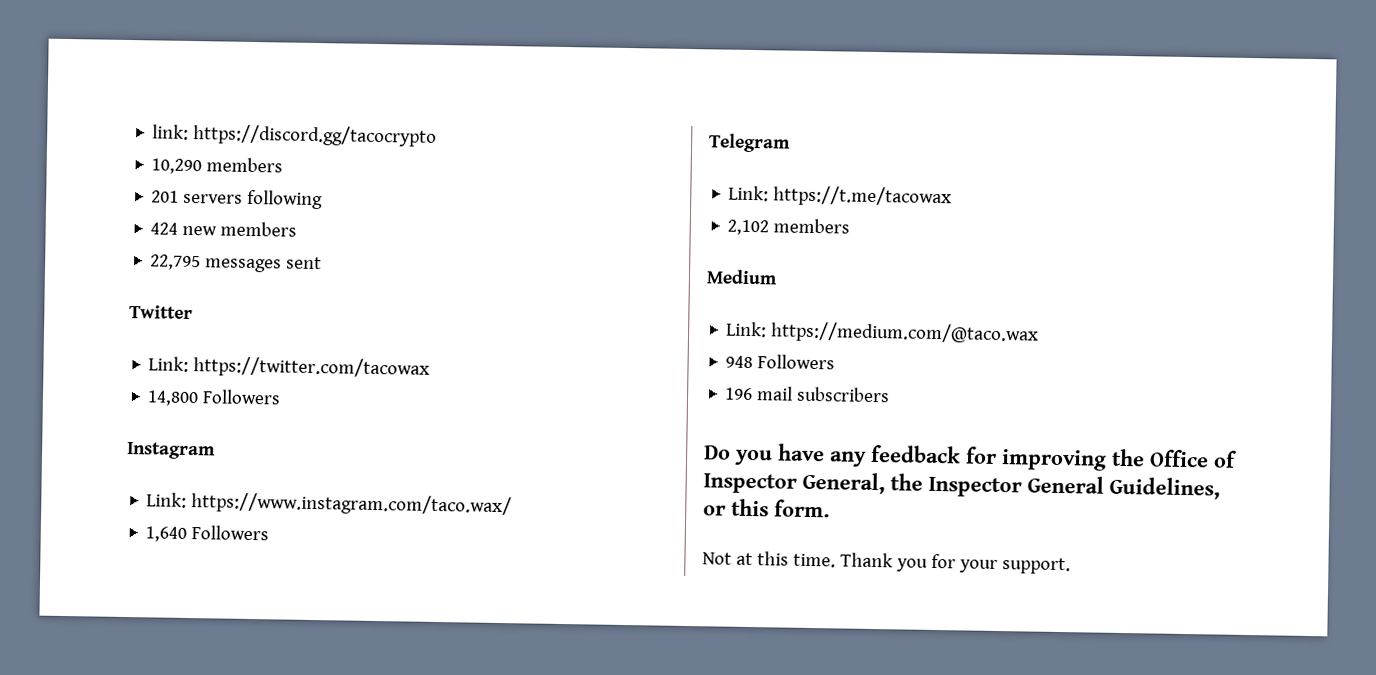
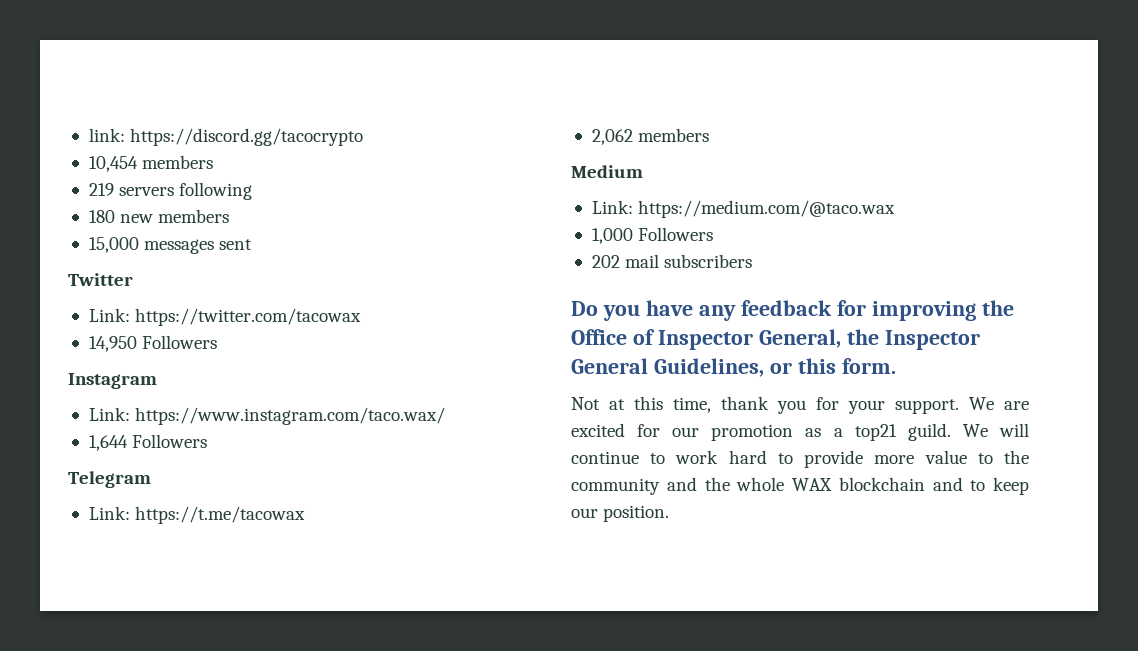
- 10,290 members
- 201 servers following
+ 10,454 members
+ 219 servers following
- 424 new members
+ 180 new members
- 22,795 messages sent
+ 15,000 messages sent
- 14,800 Followers
+ 14,950 Followers
- 1,640 Followers
+ 1,644 Followers
- 2,102 members
+ 2,062 members
- 948 Followers
- 196 mail subscribers
+ 1,000 Followers
+ 202 mail subscribers
- Not at this time. Thank you for your support.
+ Not at this time, thank you for your support.
+ We are excited for our promotion as a top21 guild. We will continue to work hard to provide more value to the community and the whole WAX blockchain and to keep our position.

